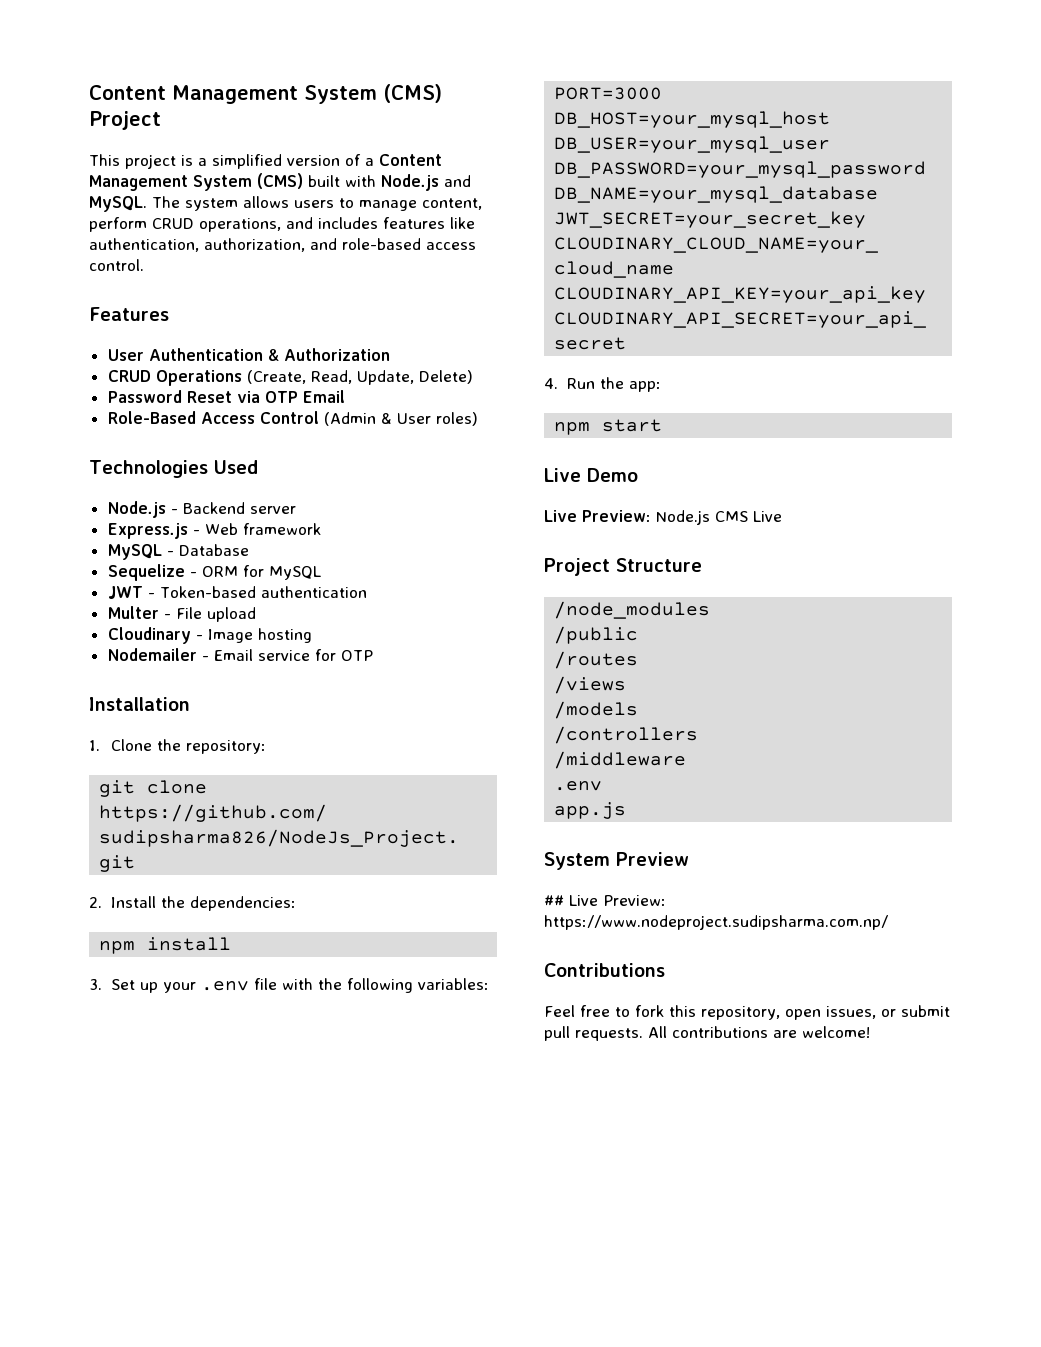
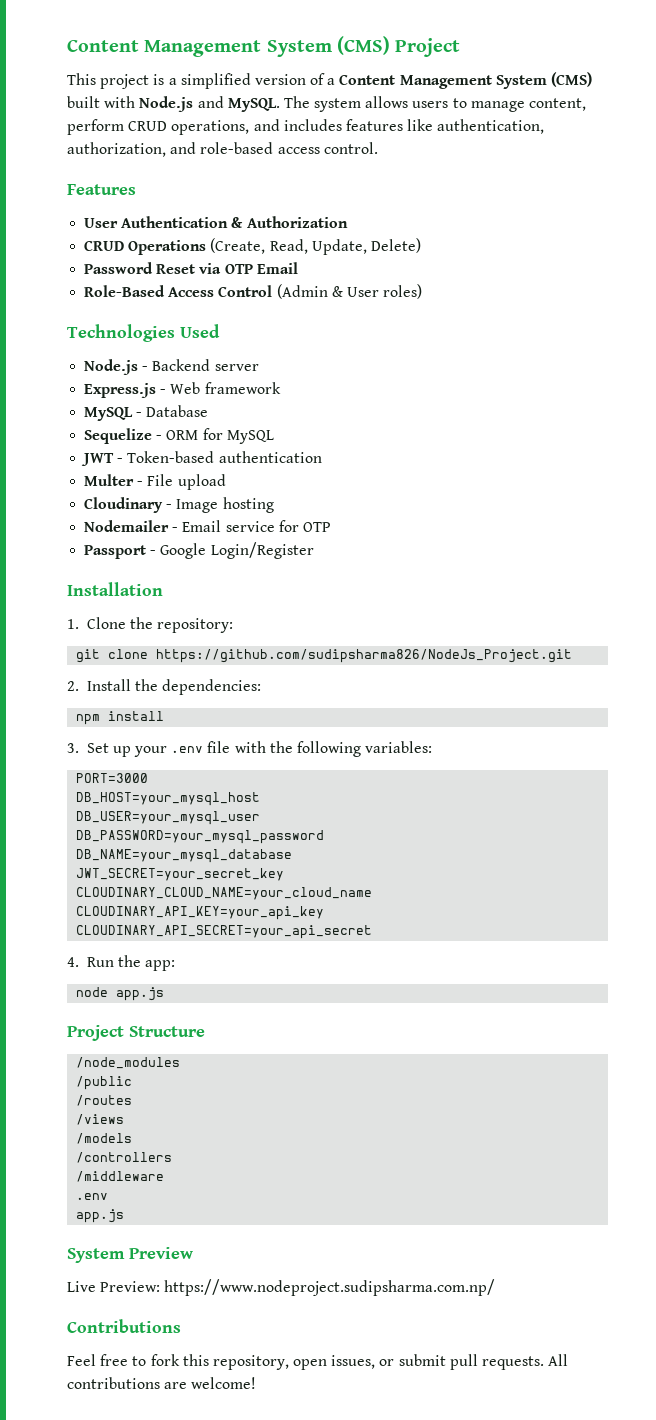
+ Passport - Google Login/Register
- npm start
- Live Demo
- Live Preview: Node.js CMS Live
+ node app.js
- ## Live Preview: https://www.nodeproject.sudipsharma.com.np/
+ Live Preview: https://www.nodeproject.sudipsharma.com.np/

